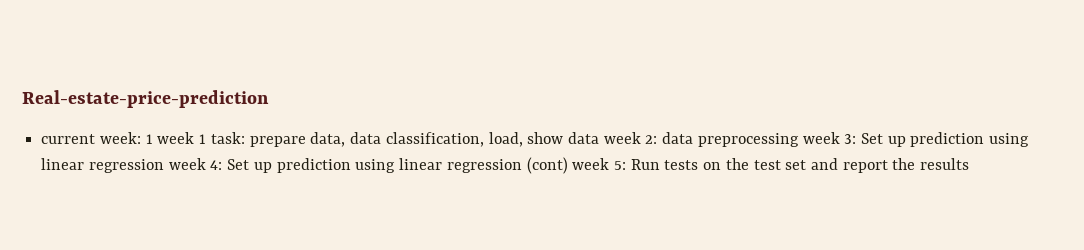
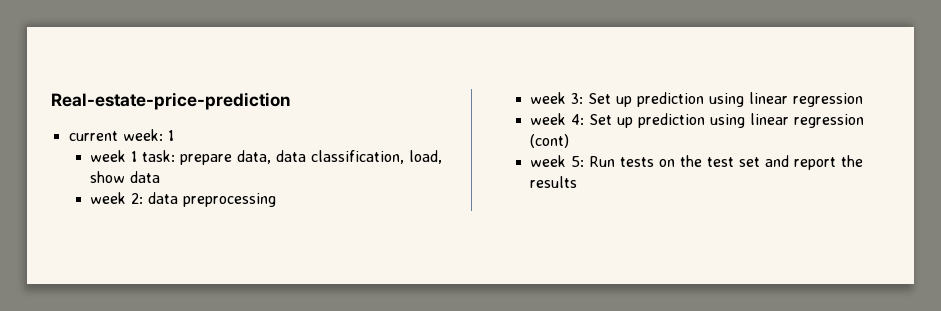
- current week: 1 week 1 task: prepare data, data classification, load, show data week 2: data preprocessing week 3: Set up prediction using linear regression week 4: Set up prediction using linear regression (cont) week 5: Run tests on the test set and report the results
+ current week: 1
+ week 1 task: prepare data, data classification, load, show data
+ week 2: data preprocessing
+ week 3: Set up prediction using linear regression
+ week 4: Set up prediction using linear regression (cont)
+ week 5: Run tests on the test set and report the results

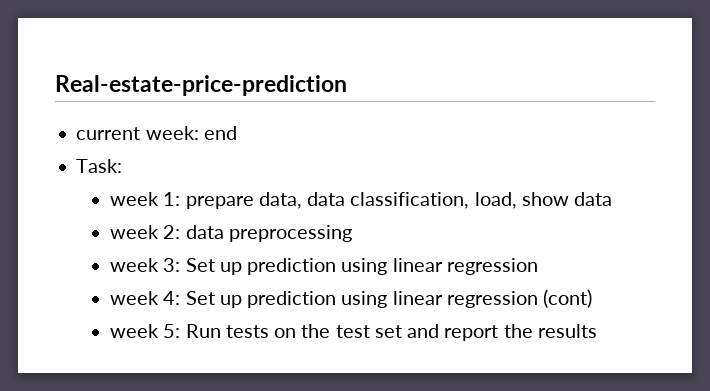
- current week: 1
- week 1 task: prepare data, data classification, load, show data
+ current week: end
+ Task:
+ week 1: prepare data, data classification, load, show data

